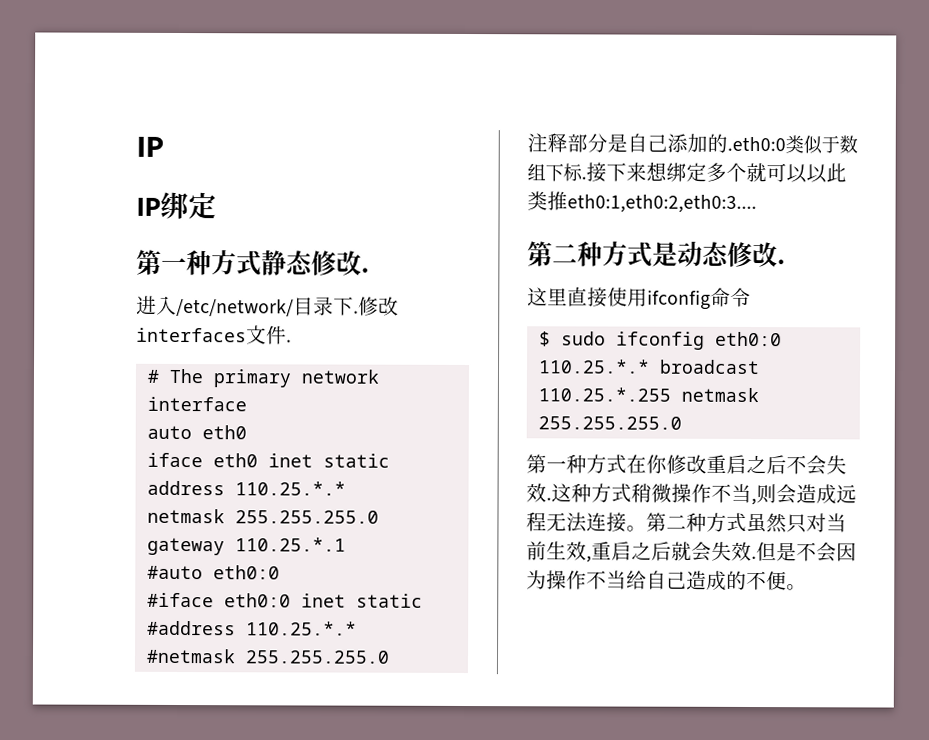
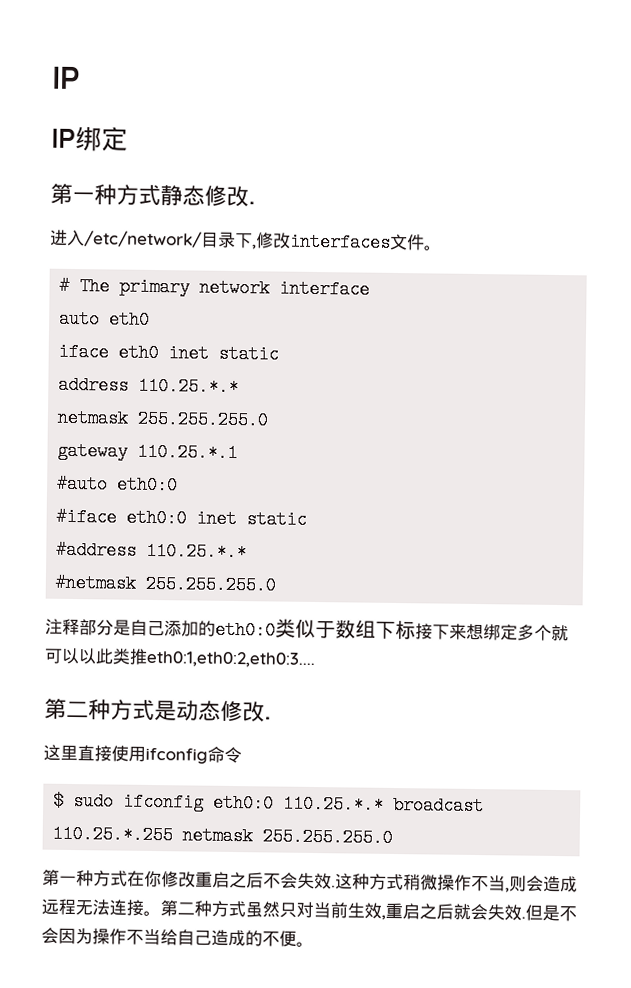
- 进入/etc/network/目录下.修改interfaces文件.
+ 进入/etc/network/目录下,修改interfaces文件。
- 注释部分是自己添加的.eth0:0类似于数组下标.接下来想绑定多个就可以以此类推eth0:1,eth0:2,eth0:3....
+ 注释部分是自己添加的eth0:0类似于数组下标接下来想绑定多个就可以以此类推eth0:1,eth0:2,eth0:3....

